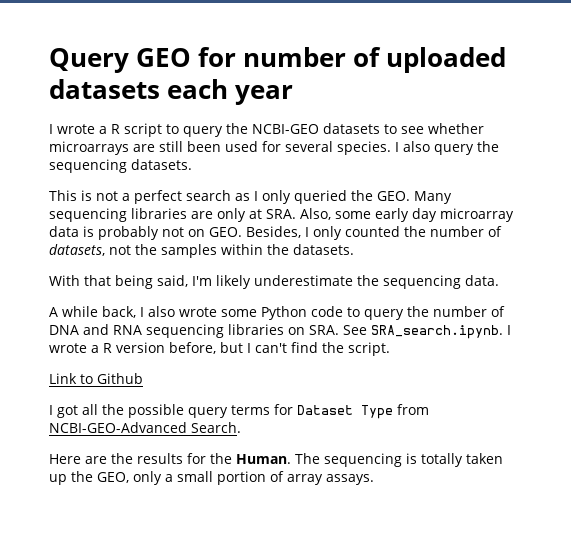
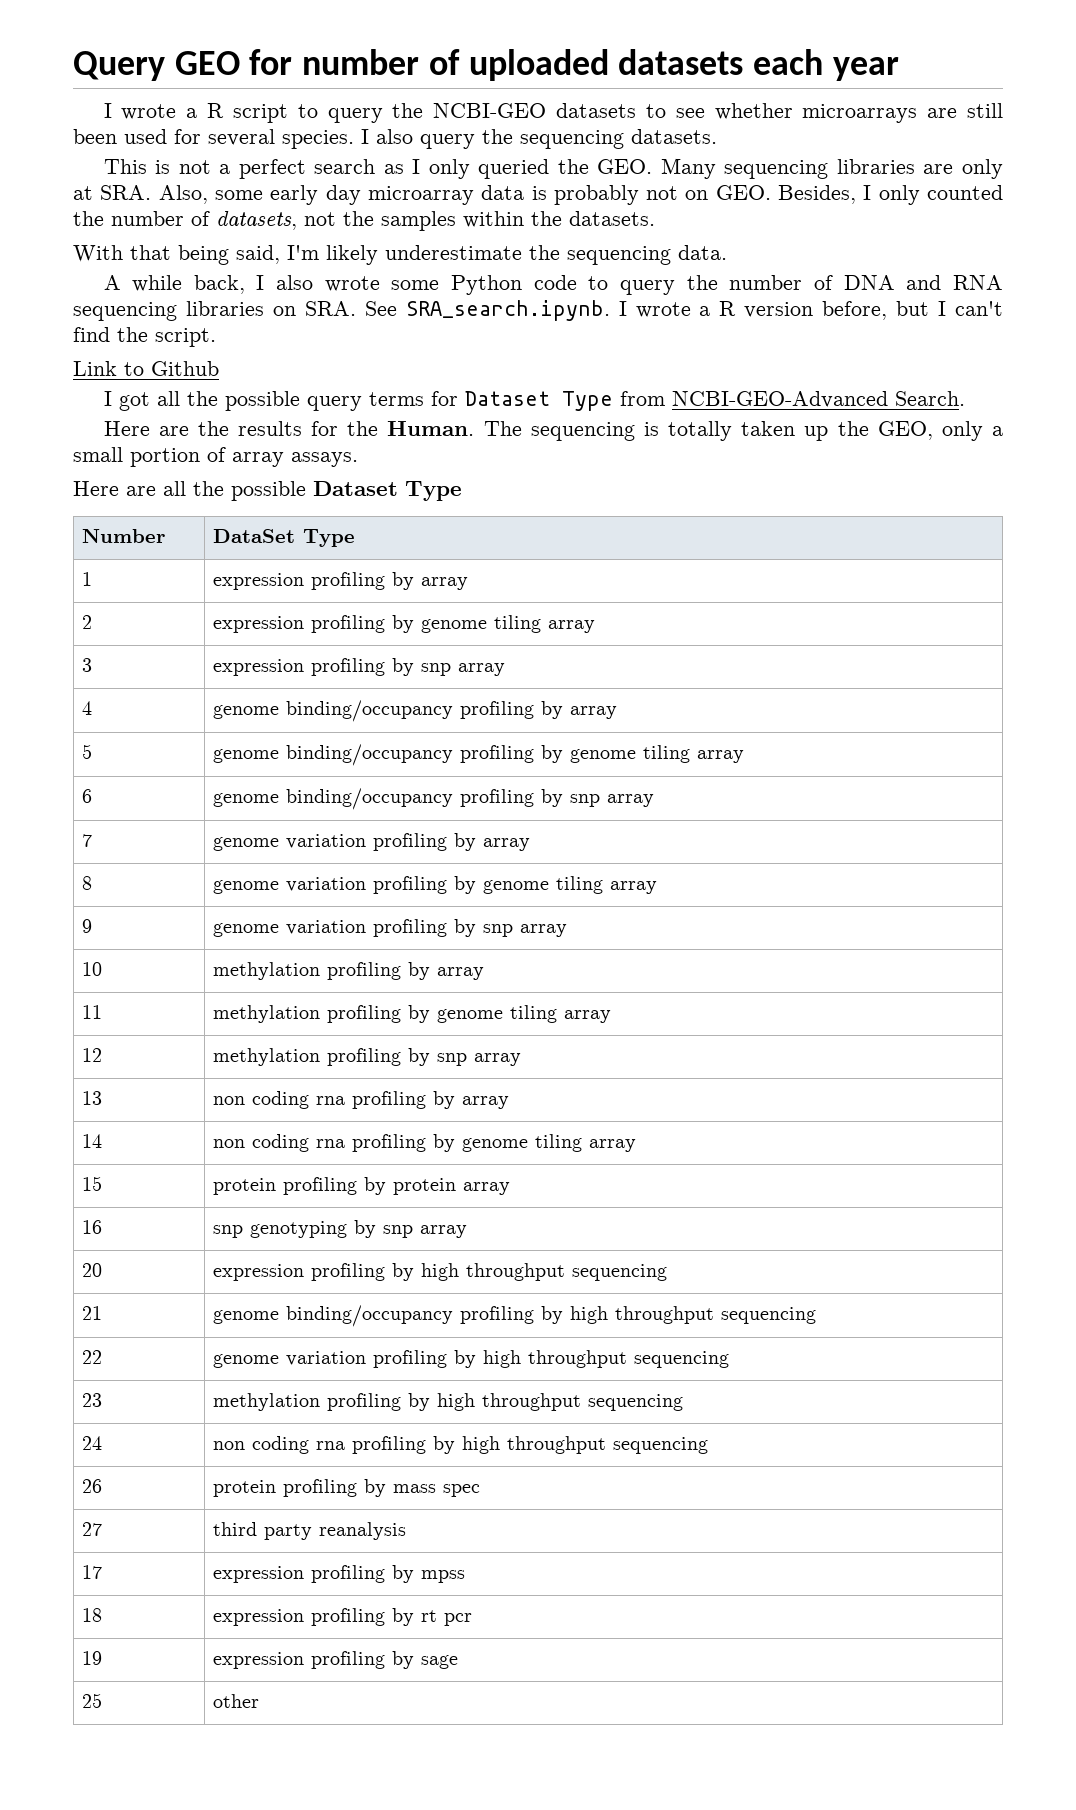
+ Here are all the possible Dataset Type
+ Number | DataSet Type
+ 1 | expression profiling by array
+ 2 | expression profiling by genome tiling array
+ 3 | expression profiling by snp array
+ 4 | genome binding/occupancy profiling by array
+ 5 | genome binding/occupancy profiling by genome tiling array
+ 6 | genome binding/occupancy profiling by snp array
+ 7 | genome variation profiling by array
+ 8 | genome variation profiling by genome tiling array
+ 9 | genome variation profiling by snp array
+ 10 | methylation profiling by array
+ 11 | methylation profiling by genome tiling array
+ 12 | methylation profiling by snp array
+ 13 | non coding rna profiling by array
+ 14 | non coding rna profiling by genome tiling array
+ 15 | protein profiling by protein array
+ 16 | snp genotyping by snp array
+ 20 | expression profiling by high throughput sequencing
+ 21 | genome binding/occupancy profiling by high throughput sequencing
+ 22 | genome variation profiling by high throughput sequencing
+ 23 | methylation profiling by high throughput sequencing
+ 24 | non coding rna profiling by high throughput sequencing
+ 26 | protein profiling by mass spec
+ 27 | third party reanalysis
+ 17 | expression profiling by mpss
+ 18 | expression profiling by rt pcr
+ 19 | expression profiling by sage
+ 25 | other

